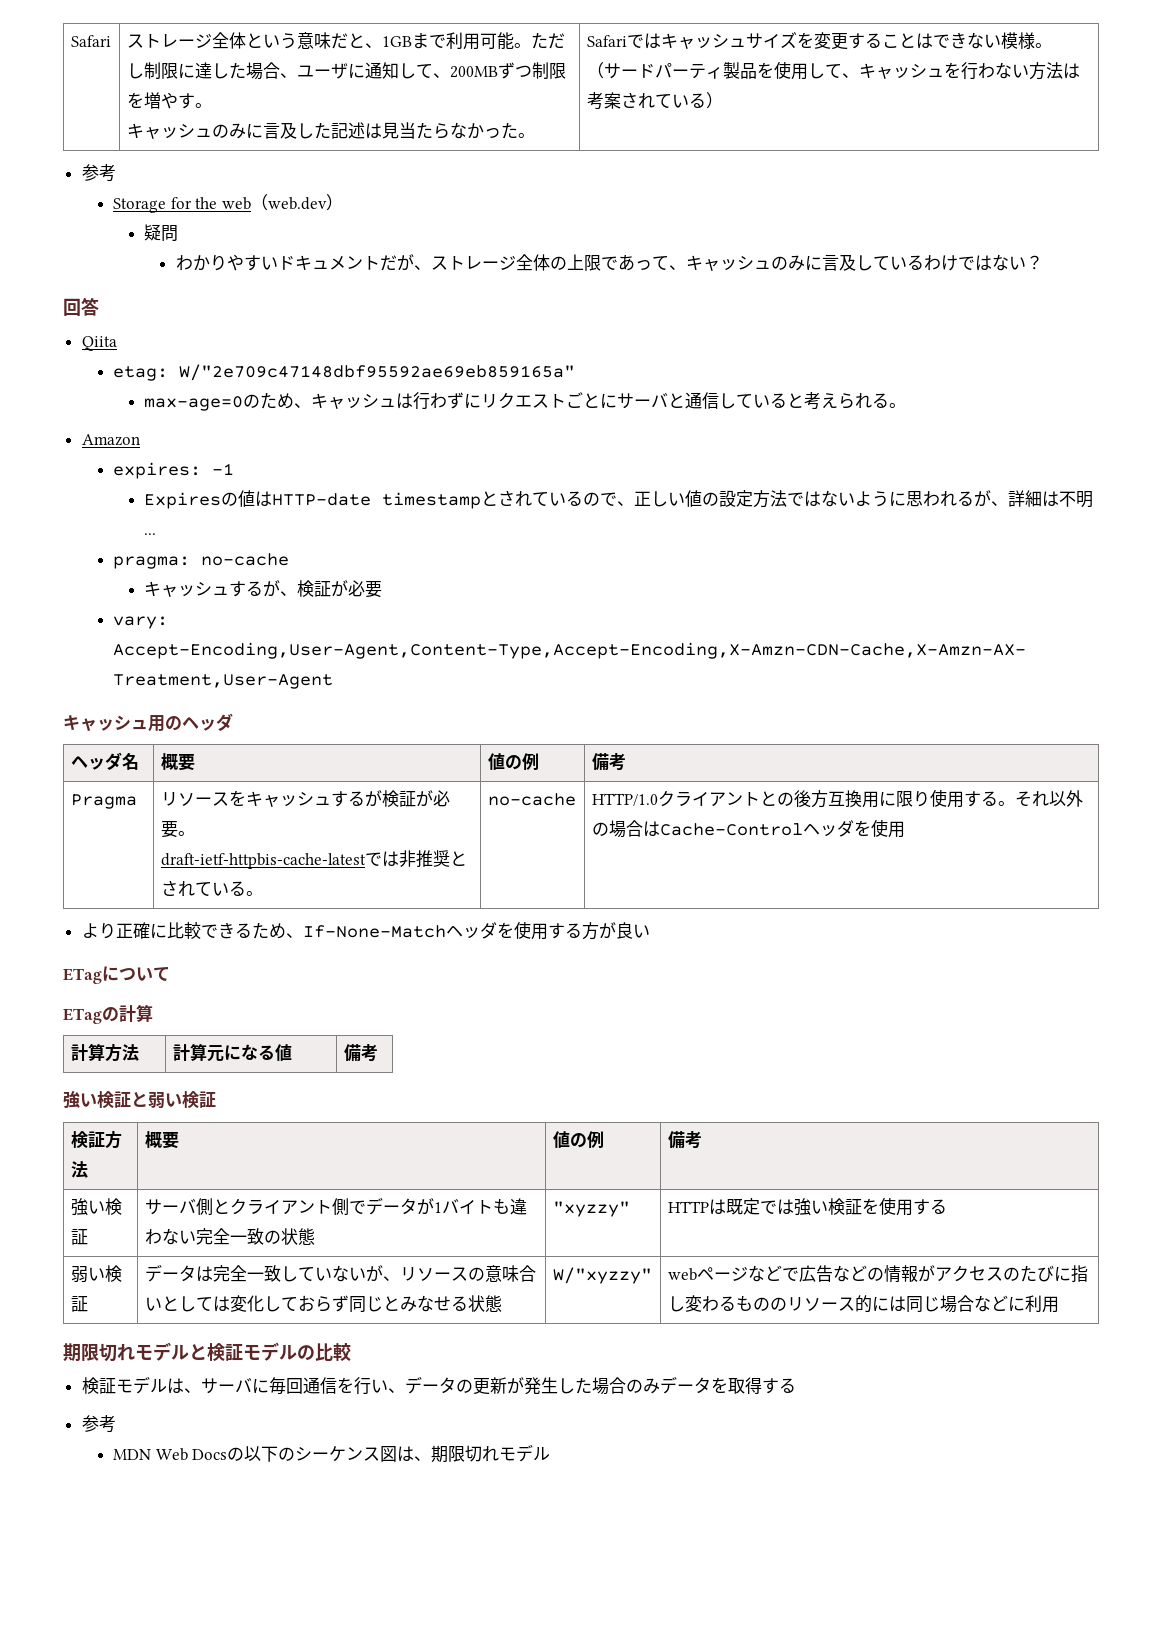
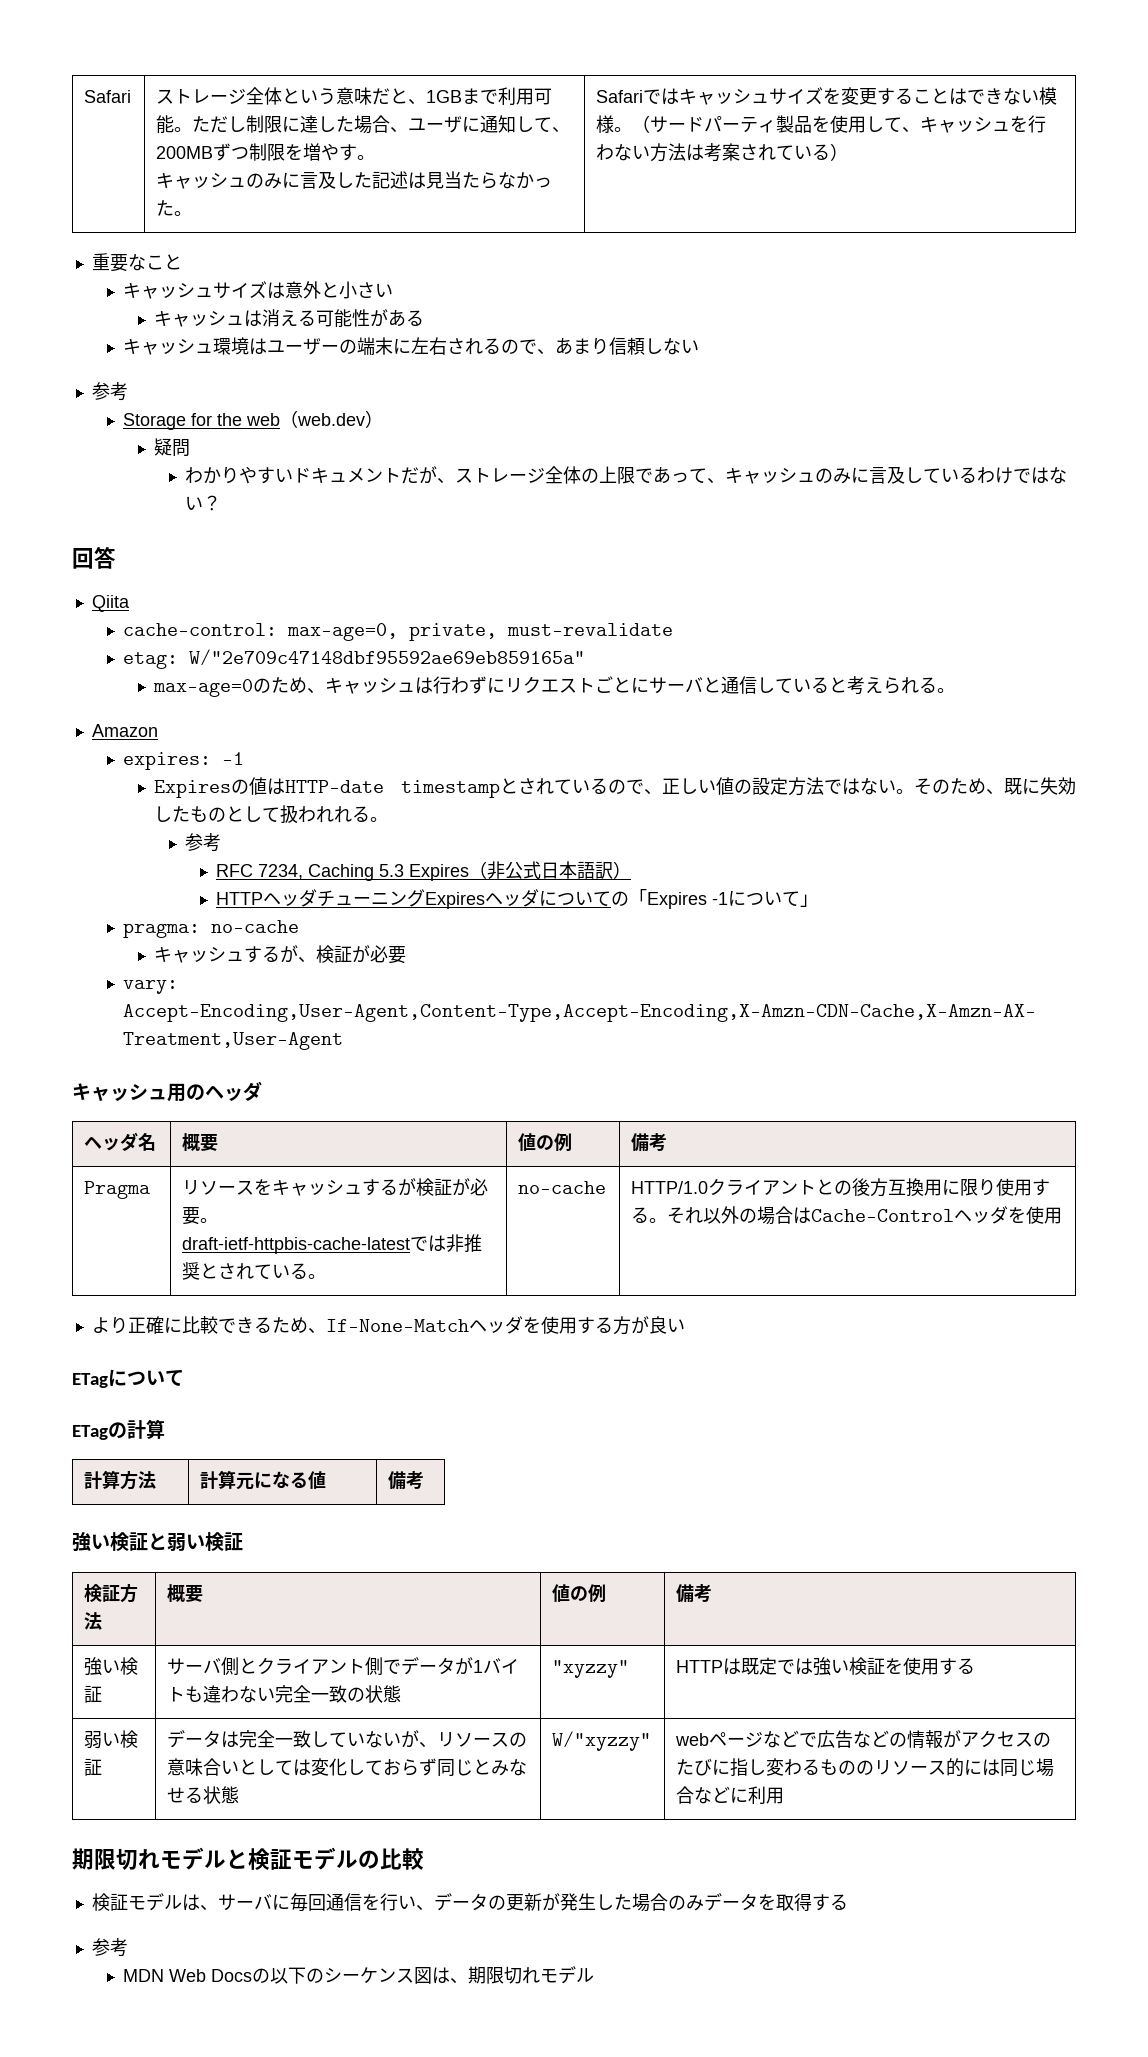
+ 重要なこと
+ キャッシュサイズは意外と小さい
+ キャッシュは消える可能性がある
+ キャッシュ環境はユーザーの端末に左右されるので、あまり信頼しない
+ cache-control: max-age=0, private, must-revalidate
- Expiresの値はHTTP-date timestampとされているので、正しい値の設定方法ではないように思われるが、詳細は不明...
+ Expiresの値はHTTP-date timestampとされているので、正しい値の設定方法ではない。そのため、既に失効したものとして扱われれる。
+ 参考
+ RFC 7234, Caching 5.3 Expires（非公式日本語訳）
+ HTTPヘッダチューニングExpiresヘッダについての「Expires -1について」

